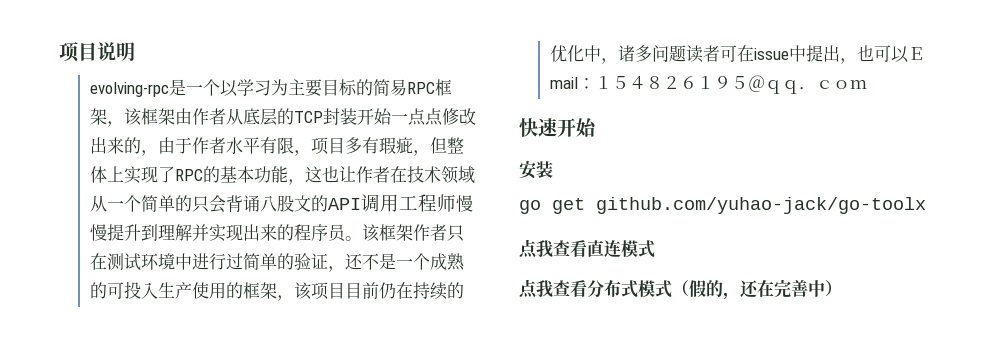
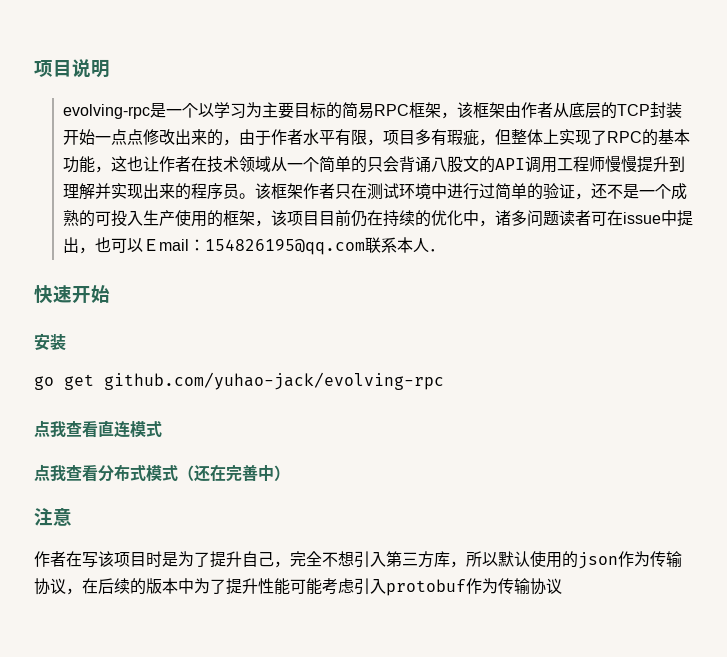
- 该框架作者只在测试环境中进行过简单的验证，还不是一个成熟的可投入生产使用的框架，该项目目前仍在持续的优化中，诸多问题读者可在issue中提出，也可以Ｅmail：１５４８２６１９５＠ｑｑ．ｃｏｍ
+ 该框架作者只在测试环境中进行过简单的验证，还不是一个成熟的可投入生产使用的框架，该项目目前仍在持续的优化中，诸多问题读者可在issue中提出，也可以Ｅmail：154826195@qq.com联系本人．
- go get github.com/yuhao-jack/go-toolx
+ go get github.com/yuhao-jack/evolving-rpc
- 点我查看分布式模式（假的，还在完善中）
+ 点我查看分布式模式（还在完善中）
+ 注意
+ 作者在写该项目时是为了提升自己，完全不想引入第三方库，所以默认使用的json作为传输协议，在后续的版本中为了提升性能可能考虑引入protobuf作为传输协议

